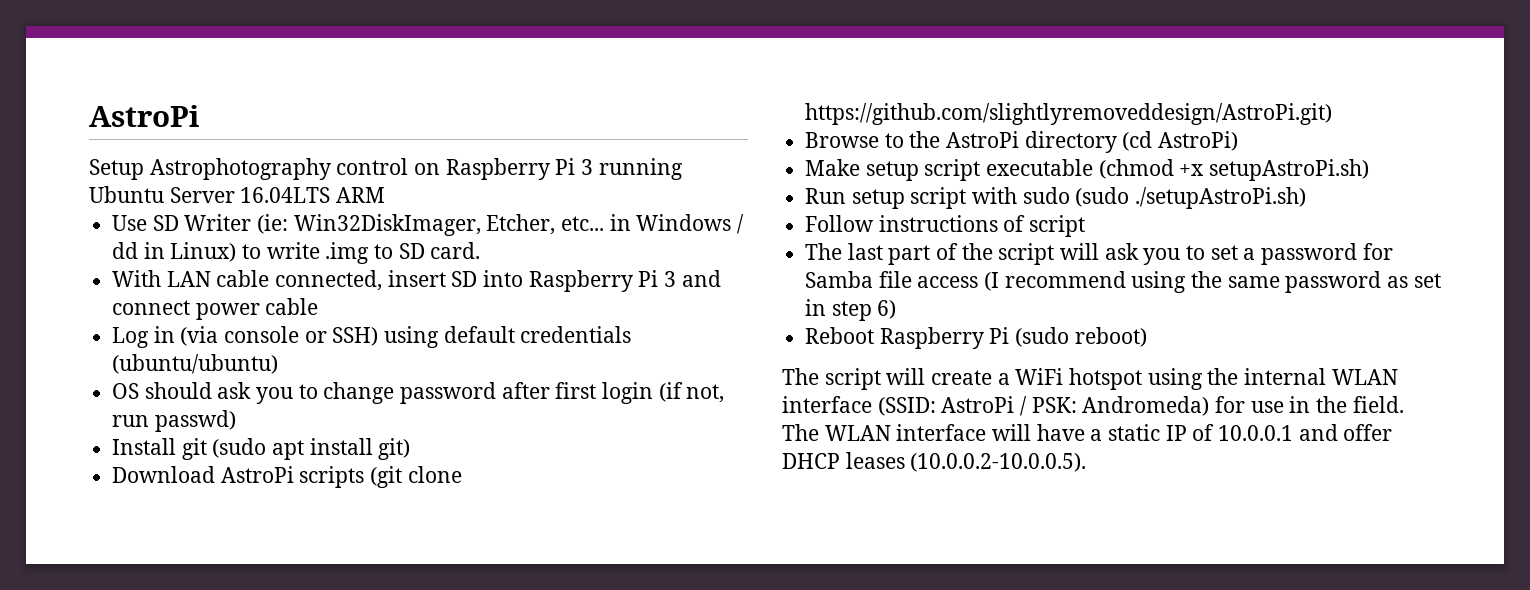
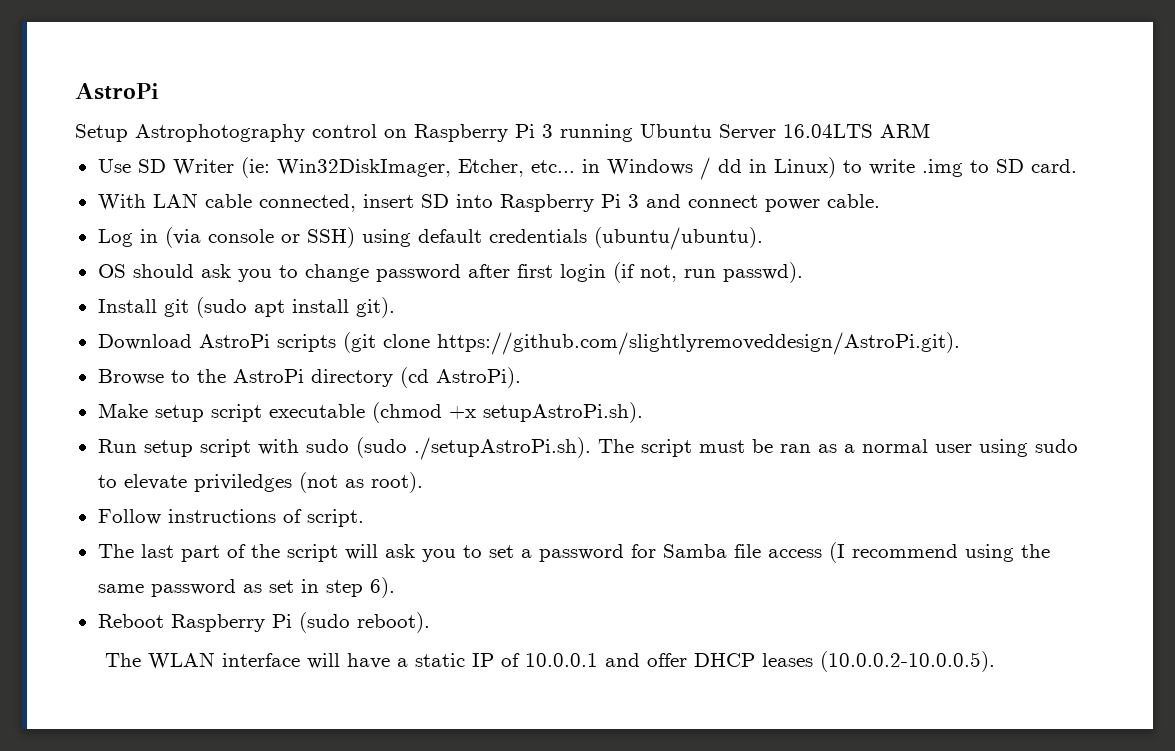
- With LAN cable connected, insert SD into Raspberry Pi 3 and connect power cable
+ With LAN cable connected, insert SD into Raspberry Pi 3 and connect power cable.
- Log in (via console or SSH) using default credentials (ubuntu/ubuntu)
+ Log in (via console or SSH) using default credentials (ubuntu/ubuntu).
- OS should ask you to change password after first login (if not, run passwd)
+ OS should ask you to change password after first login (if not, run passwd).
- Install git (sudo apt install git)
+ Install git (sudo apt install git).
- Download AstroPi scripts (git clone https://github.com/slightlyremoveddesign/AstroPi.git)
+ Download AstroPi scripts (git clone https://github.com/slightlyremoveddesign/AstroPi.git).
- Browse to the AstroPi directory (cd AstroPi)
+ Browse to the AstroPi directory (cd AstroPi).
- Make setup script executable (chmod +x setupAstroPi.sh)
+ Make setup script executable (chmod +x setupAstroPi.sh).
- Run setup script with sudo (sudo ./setupAstroPi.sh)
+ Run setup script with sudo (sudo ./setupAstroPi.sh). The script must be ran as a normal user using sudo to elevate priviledges (not as root).
- Follow instructions of script
+ Follow instructions of script.
- The last part of the script will ask you to set a password for Samba file access (I recommend using the same password as set in step 6)
+ The last part of the script will ask you to set a password for Samba file access (I recommend using the same password as set in step 6).
- Reboot Raspberry Pi (sudo reboot)
- The script will create a WiFi hotspot using the internal WLAN interface (SSID: AstroPi / PSK: Andromeda) for use in the field. The WLAN interface will have a static IP of 10.0.0.1 and offer DHCP leases (10.0.0.2-10.0.0.5).
+ Reboot Raspberry Pi (sudo reboot).
+ The WLAN interface will have a static IP of 10.0.0.1 and offer DHCP leases (10.0.0.2-10.0.0.5).

